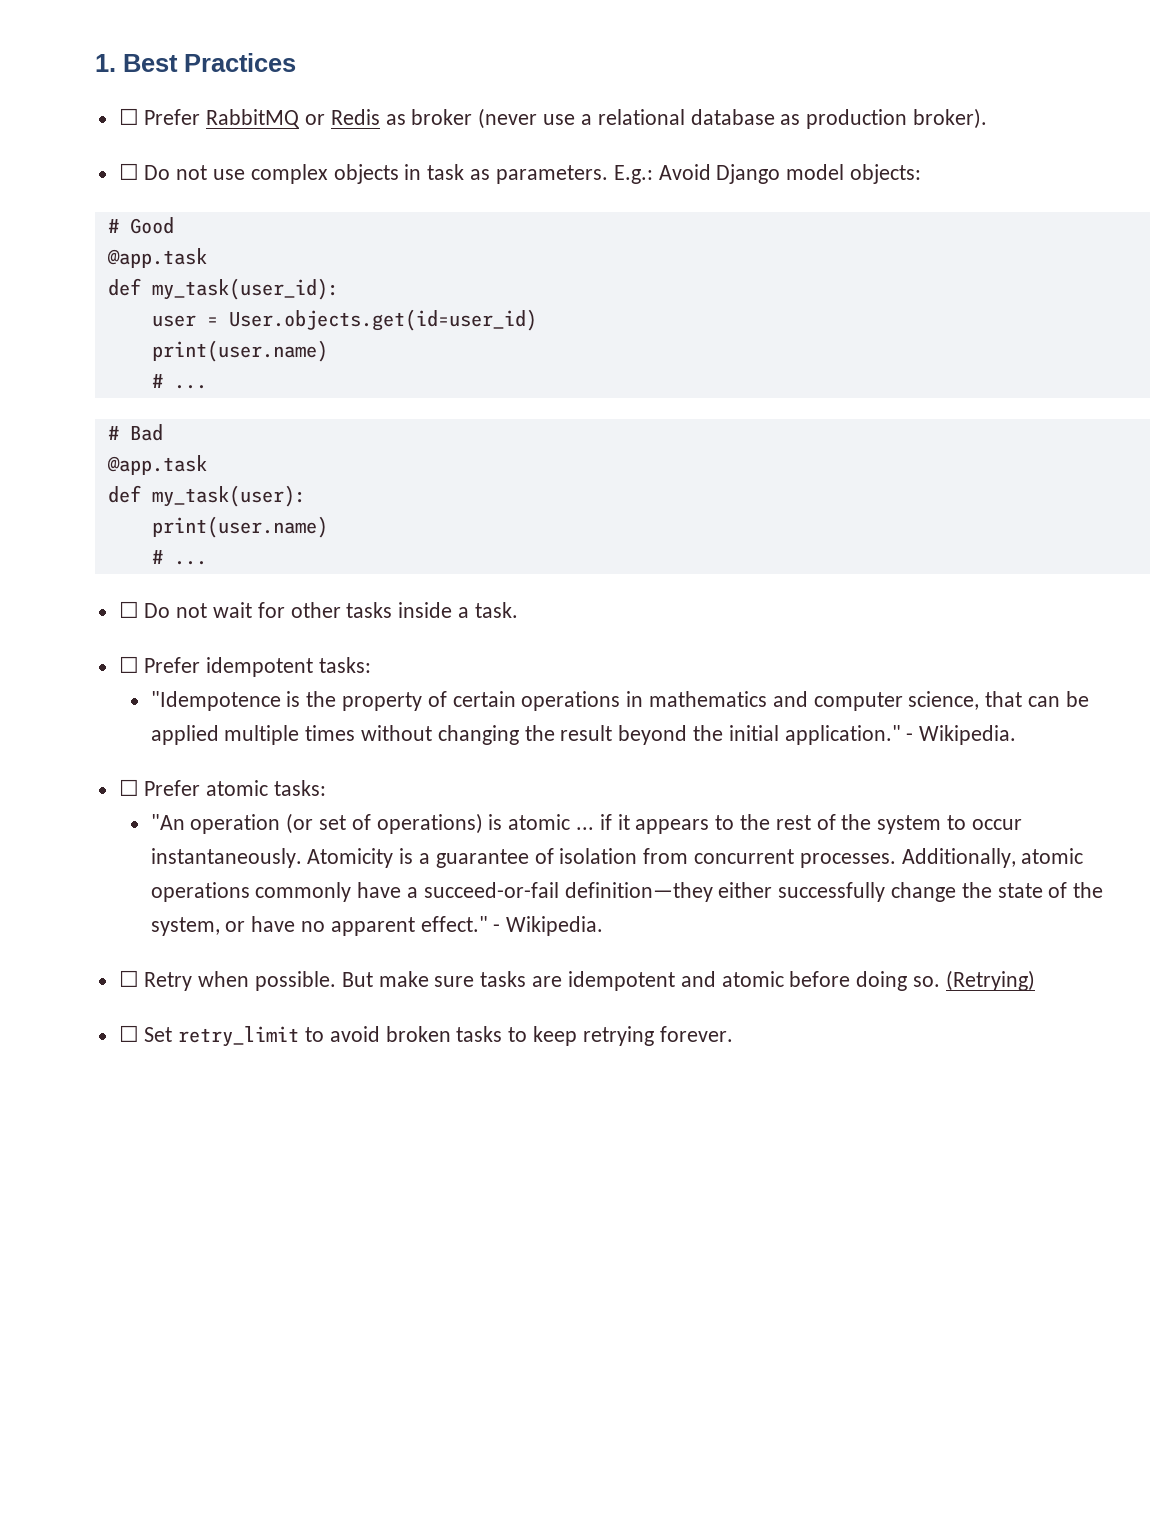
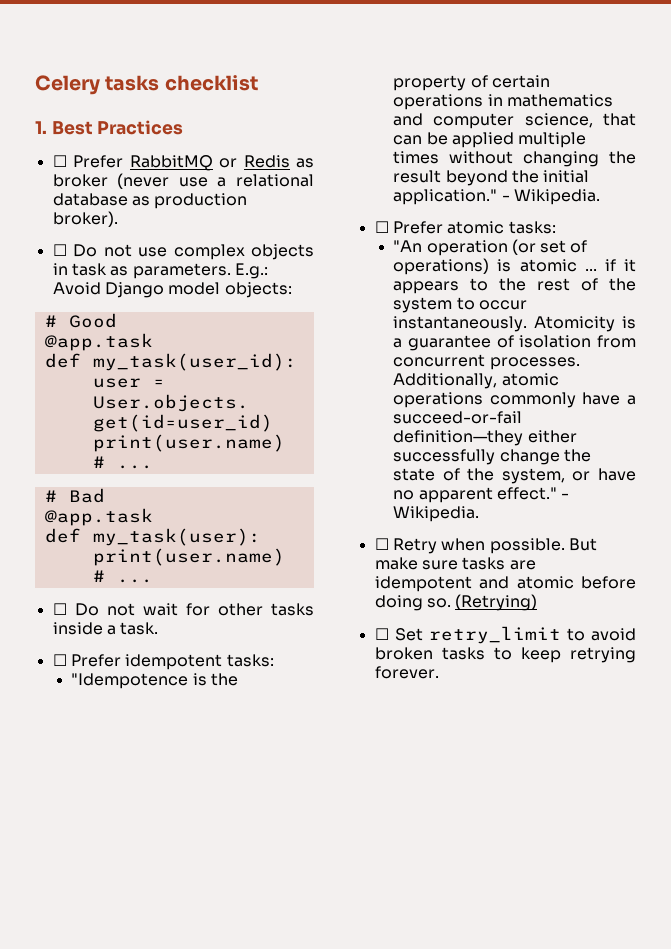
+ Celery tasks checklist

